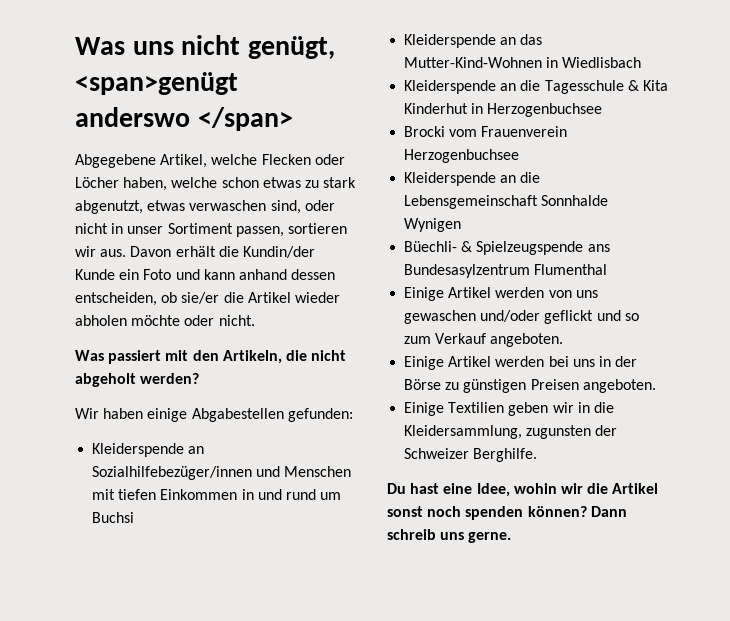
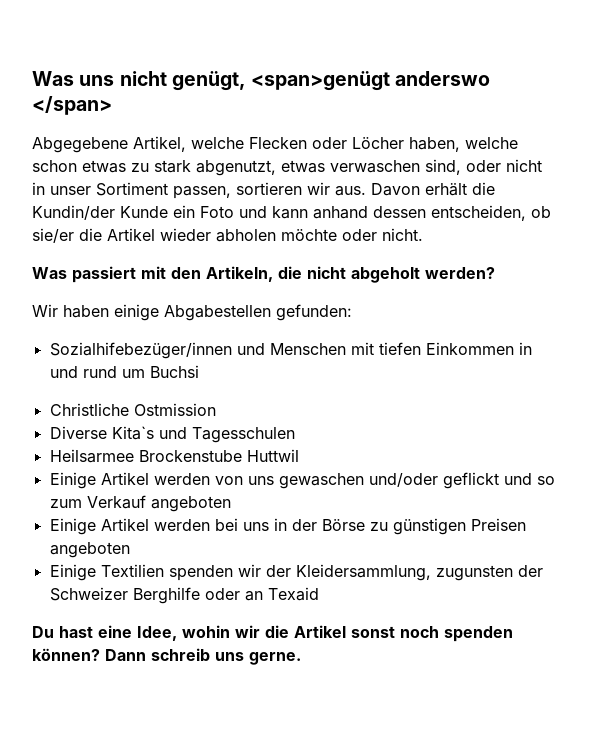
- Kleiderspende an Sozialhilfebezüger/innen und Menschen mit tiefen Einkommen in und rund um Buchsi
+ Sozialhifebezüger/innen und Menschen mit tiefen Einkommen in und rund um Buchsi
- Kleiderspende an das Mutter-Kind-Wohnen in Wiedlisbach
- Kleiderspende an die Tagesschule & Kita Kinderhut in Herzogenbuchsee
- Brocki vom Frauenverein Herzogenbuchsee
- Kleiderspende an die Lebensgemeinschaft Sonnhalde Wynigen
- Büechli- & Spielzeugspende ans Bundesasylzentrum Flumenthal
+ Christliche Ostmission
+ Diverse Kita`s und Tagesschulen
+ Heilsarmee Brockenstube Huttwil
- Einige Artikel werden von uns gewaschen und/oder geflickt und so zum Verkauf angeboten.
+ Einige Artikel werden von uns gewaschen und/oder geflickt und so zum Verkauf angeboten
- Einige Artikel werden bei uns in der Börse zu günstigen Preisen angeboten.
+ Einige Artikel werden bei uns in der Börse zu günstigen Preisen angeboten
- Einige Textilien geben wir in die Kleidersammlung, zugunsten der Schweizer Berghilfe.
+ Einige Textilien spenden wir der Kleidersammlung, zugunsten der Schweizer Berghilfe oder an Texaid

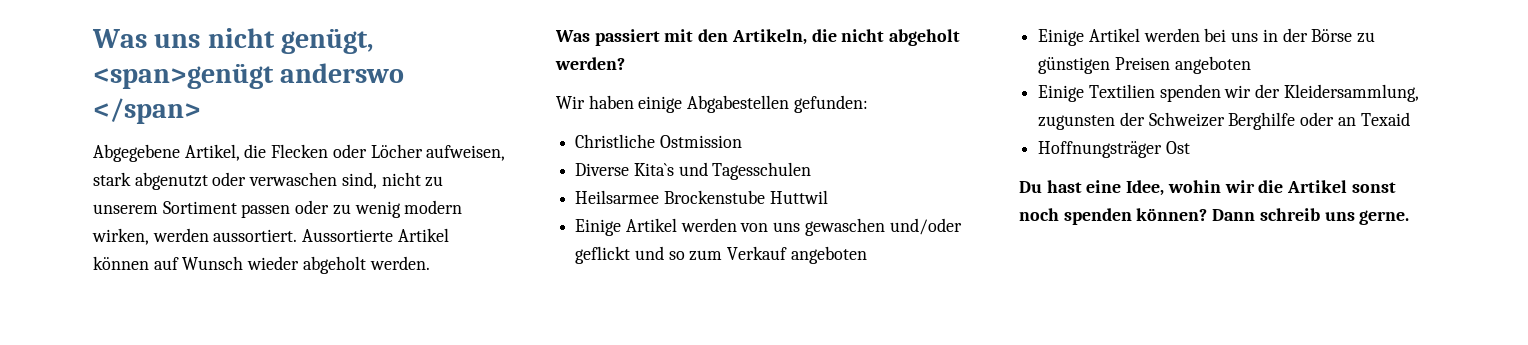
- Abgegebene Artikel, welche Flecken oder Löcher haben, welche schon etwas zu stark abgenutzt, etwas verwaschen sind, oder nicht in unser Sortiment passen, sortieren wir aus. Davon erhält die Kundin/der Kunde ein Foto und kann anhand dessen entscheiden, ob sie/er die Artikel wieder abholen möchte oder nicht.
+ Abgegebene Artikel, die Flecken oder Löcher aufweisen, stark abgenutzt oder verwaschen sind, nicht zu unserem Sortiment passen oder zu wenig modern wirken, werden aussortiert. Aussortierte Artikel können auf Wunsch wieder abgeholt werden.
- Sozialhifebezüger/innen und Menschen mit tiefen Einkommen in und rund um Buchsi
+ Hoffnungsträger Ost

